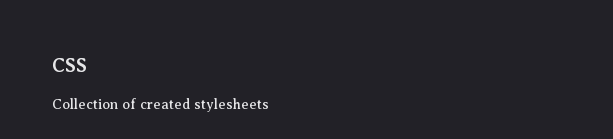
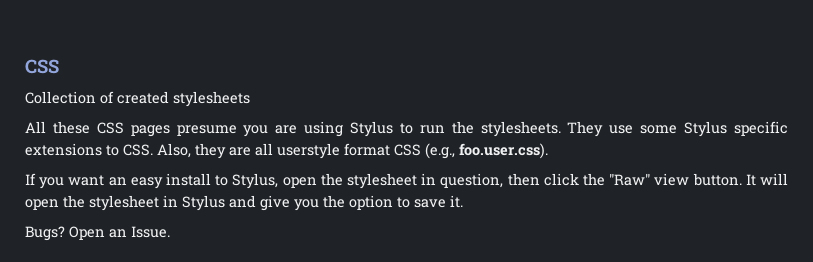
+ All these CSS pages presume you are using Stylus to run the stylesheets. They use some Stylus specific extensions to CSS. Also, they are all userstyle format CSS (e.g., foo.user.css).
+ If you want an easy install to Stylus, open the stylesheet in question, then click the "Raw" view button. It will open the stylesheet in Stylus and give you the option to save it.
+ Bugs? Open an Issue.

